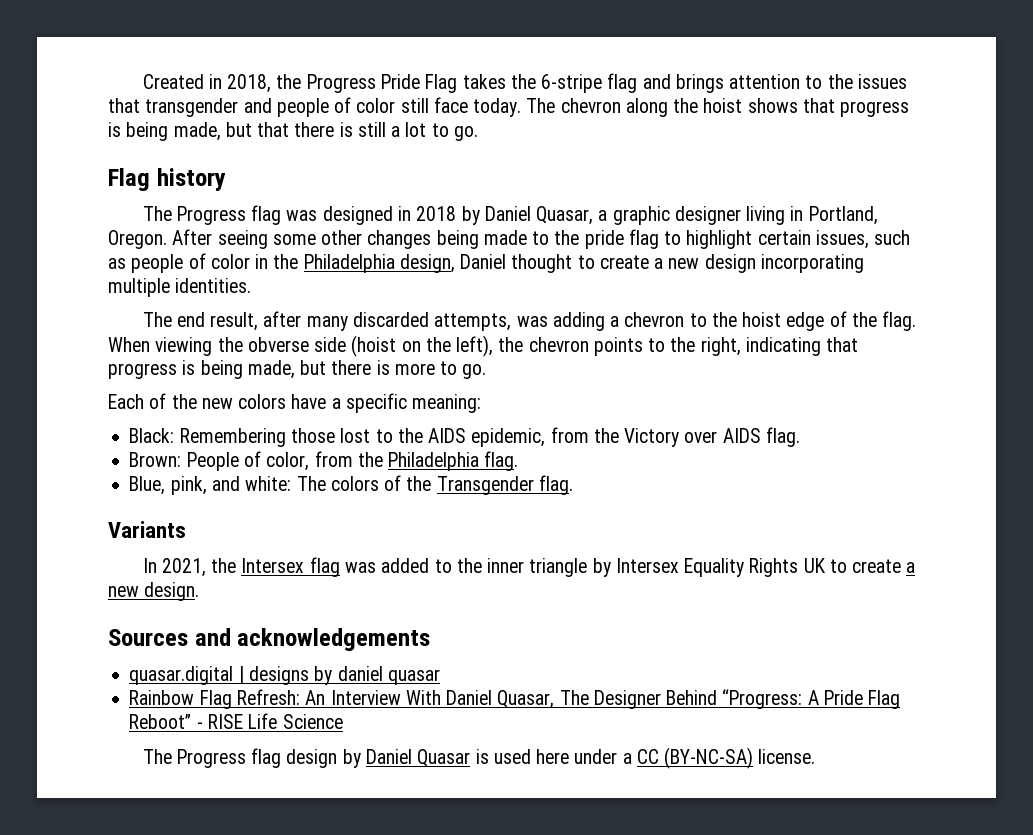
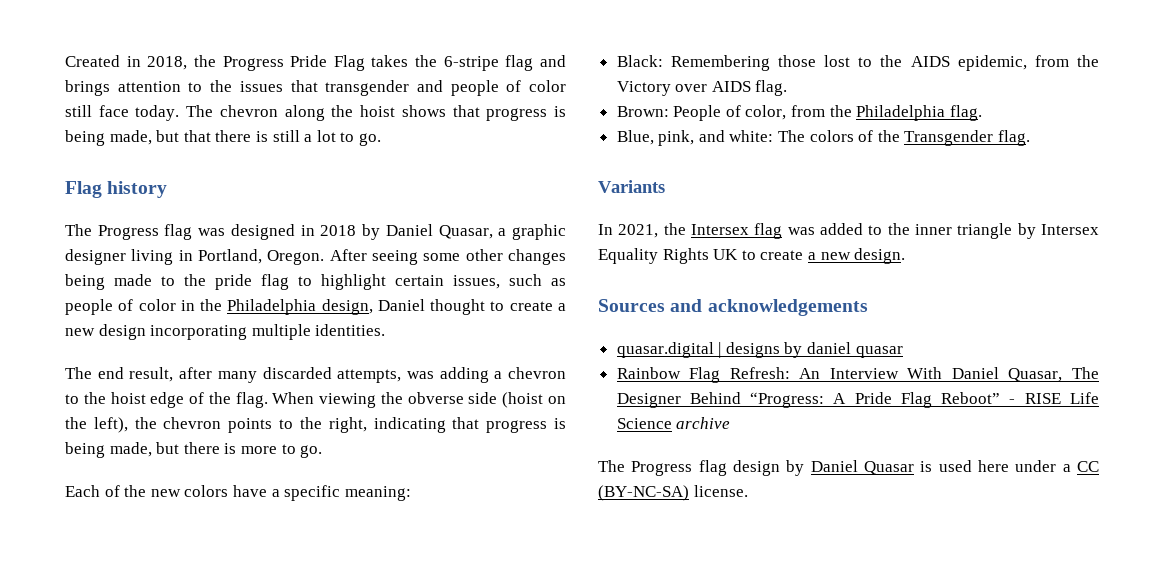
- Rainbow Flag Refresh: An Interview With Daniel Quasar, The Designer Behind “Progress: A Pride Flag Reboot” - RISE Life Science
+ Rainbow Flag Refresh: An Interview With Daniel Quasar, The Designer Behind “Progress: A Pride Flag Reboot” - RISE Life Science archive

